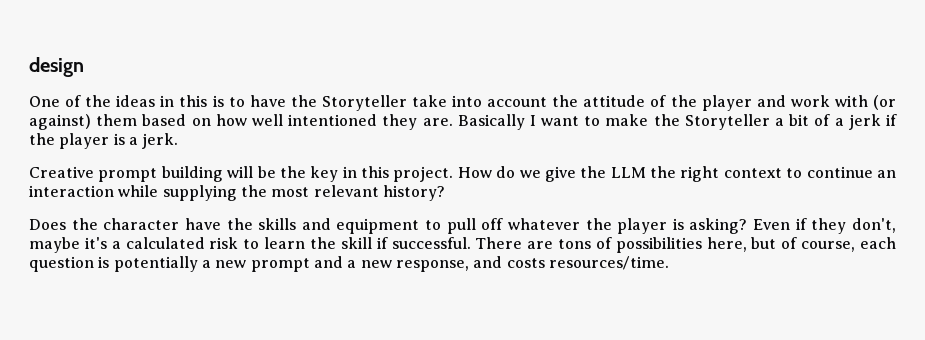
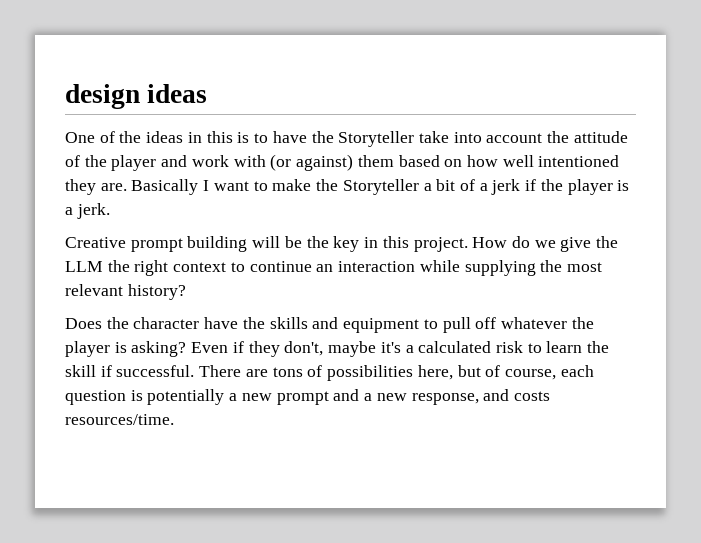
- design
+ design ideas

